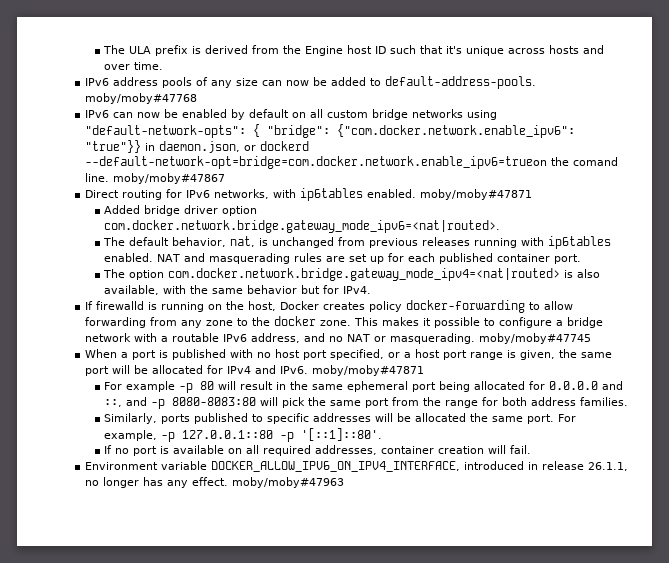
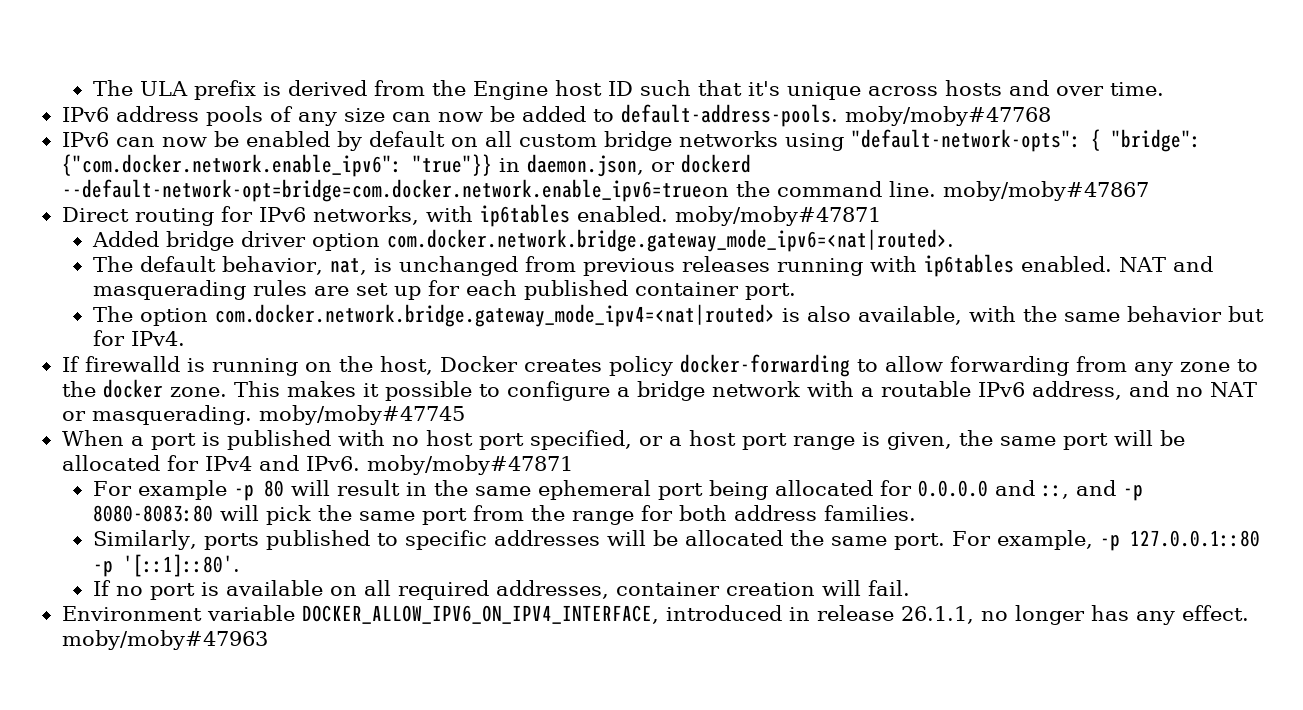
- IPv6 can now be enabled by default on all custom bridge networks using "default-network-opts": { "bridge": {"com.docker.network.enable_ipv6": "true"}} in daemon.json, or dockerd --default-network-opt=bridge=com.docker.network.enable_ipv6=trueon the comand line. moby/moby#47867
+ IPv6 can now be enabled by default on all custom bridge networks using "default-network-opts": { "bridge": {"com.docker.network.enable_ipv6": "true"}} in daemon.json, or dockerd --default-network-opt=bridge=com.docker.network.enable_ipv6=trueon the command line. moby/moby#47867

